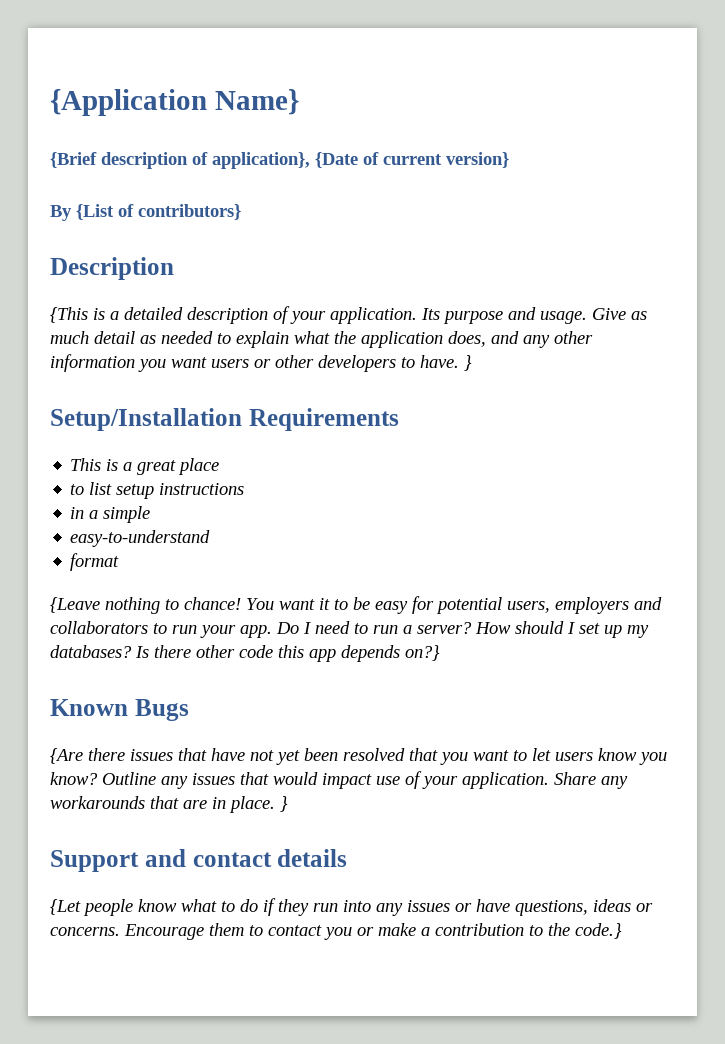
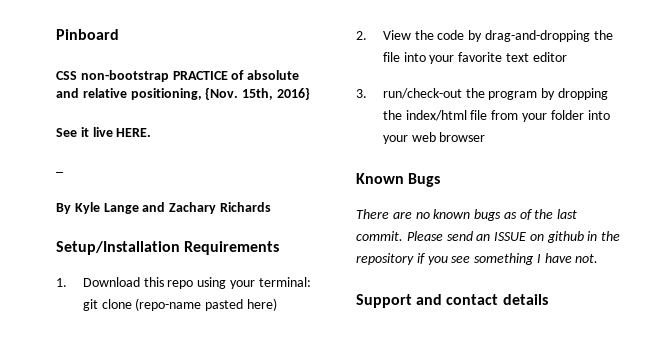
- {Application Name}
- {Brief description of application}, {Date of current version}
- By {List of contributors}
- Description
- {This is a detailed description of your application. Its purpose and usage. Give as much detail as needed to explain what the application does, and any other information you want users or other developers to have. }
+ Pinboard
+ CSS non-bootstrap PRACTICE of absolute and relative positioning, {Nov. 15th, 2016}
+ See it live HERE.
+ _
+ By Kyle Lange and Zachary Richards
  Setup/Installation Requirements
- This is a great place
- to list setup instructions
- in a simple
- easy-to-understand
- format
- {Leave nothing to chance! You want it to be easy for potential users, employers and collaborators to run your app. Do I need to run a server? How should I set up my databases? Is there other code this app depends on?}
+ 1. Download this repo using your terminal: git clone (repo-name pasted here)
+ 2. View the code by drag-and-dropping the file into your favorite text editor
+ 3. run/check-out the program by dropping the index/html file from your folder into your web browser
  Known Bugs
- {Are there issues that have not yet been resolved that you want to let users know you know? Outline any issues that would impact use of your application. Share any workarounds that are in place. }
+ There are no known bugs as of the last commit. Please send an ISSUE on github in the repository if you see something I have not.
  Support and contact details
- {Let people know what to do if they run into any issues or have questions, ideas or concerns. Encourage them to contact you or make a contribution to the code.}

